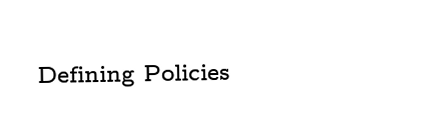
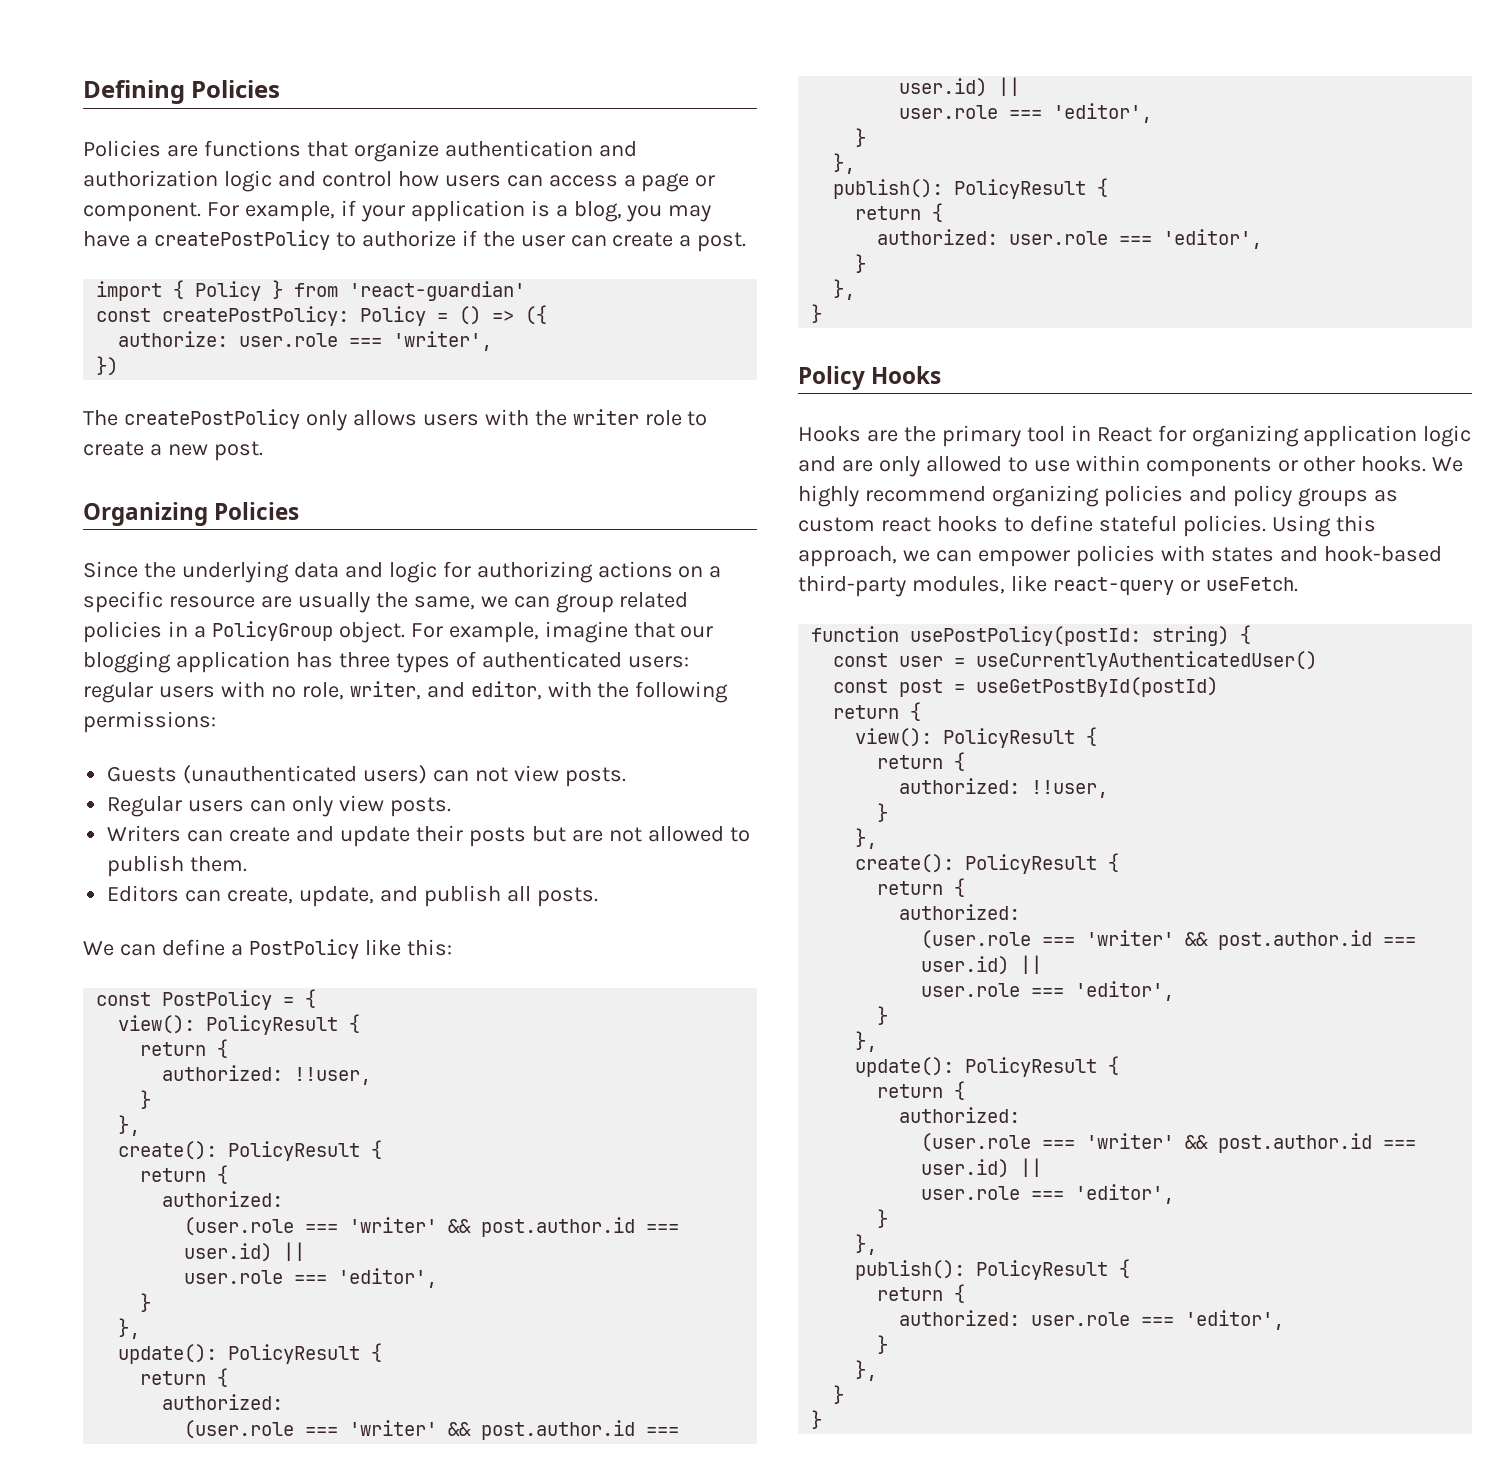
+ Policies are functions that organize authentication and authorization logic and control how users can access a page or component. For example, if your application is a blog, you may have a createPostPolicy to authorize if the user can create a post.
+ import { Policy } from 'react-guardian'
+ const createPostPolicy: Policy = () => ({
+ authorize: user.role === 'writer',
+ })
+ The createPostPolicy only allows users with the writer role to create a new post.
+ Organizing Policies
+ Since the underlying data and logic for authorizing actions on a specific resource are usually the same, we can group related policies in a PolicyGroup object. For example, imagine that our blogging application has three types of authenticated users: regular users with no role, writer, and editor, with the following permissions:
+ Guests (unauthenticated users) can not view posts.
+ Regular users can only view posts.
+ Writers can create and update their posts but are not allowed to publish them.
+ Editors can create, update, and publish all posts.
+ We can define a PostPolicy like this:
+ const PostPolicy = {
+ view(): PolicyResult {
+ return {
+ authorized: !!user,
+ }
+ },
+ create(): PolicyResult {
+ return {
+ authorized:
+ (user.role === 'writer' && post.author.id === user.id) ||
+ user.role === 'editor',
+ }
+ },
+ update(): PolicyResult {
+ return {
+ authorized:
+ (user.role === 'writer' && post.author.id === user.id) ||
+ user.role === 'editor',
+ }
+ },
+ publish(): PolicyResult {
+ return {
+ authorized: user.role === 'editor',
+ }
+ },
+ }
+ Policy Hooks
+ Hooks are the primary tool in React for organizing application logic and are only allowed to use within components or other hooks. We highly recommend organizing policies and policy groups as custom react hooks to define stateful policies. Using this approach, we can empower policies with states and hook-based third-party modules, like react-query or useFetch.
+ function usePostPolicy(postId: string) {
+ const user = useCurrentlyAuthenticatedUser()
+ const post = useGetPostById(postId)
+ return {
+ view(): PolicyResult {
+ return {
+ authorized: !!user,
+ }
+ },
+ create(): PolicyResult {
+ return {
+ authorized:
+ (user.role === 'writer' && post.author.id === user.id) ||
+ user.role === 'editor',
+ }
+ },
+ update(): PolicyResult {
+ return {
+ authorized:
+ (user.role === 'writer' && post.author.id === user.id) ||
+ user.role === 'editor',
+ }
+ },
+ publish(): PolicyResult {
+ return {
+ authorized: user.role === 'editor',
+ }
+ },
+ }
+ }

